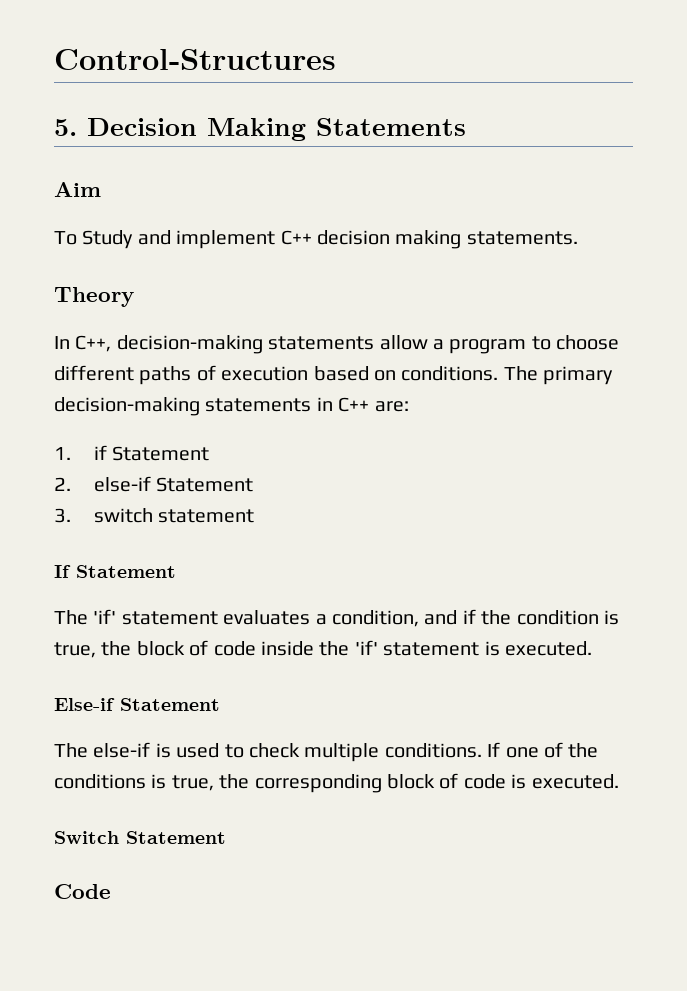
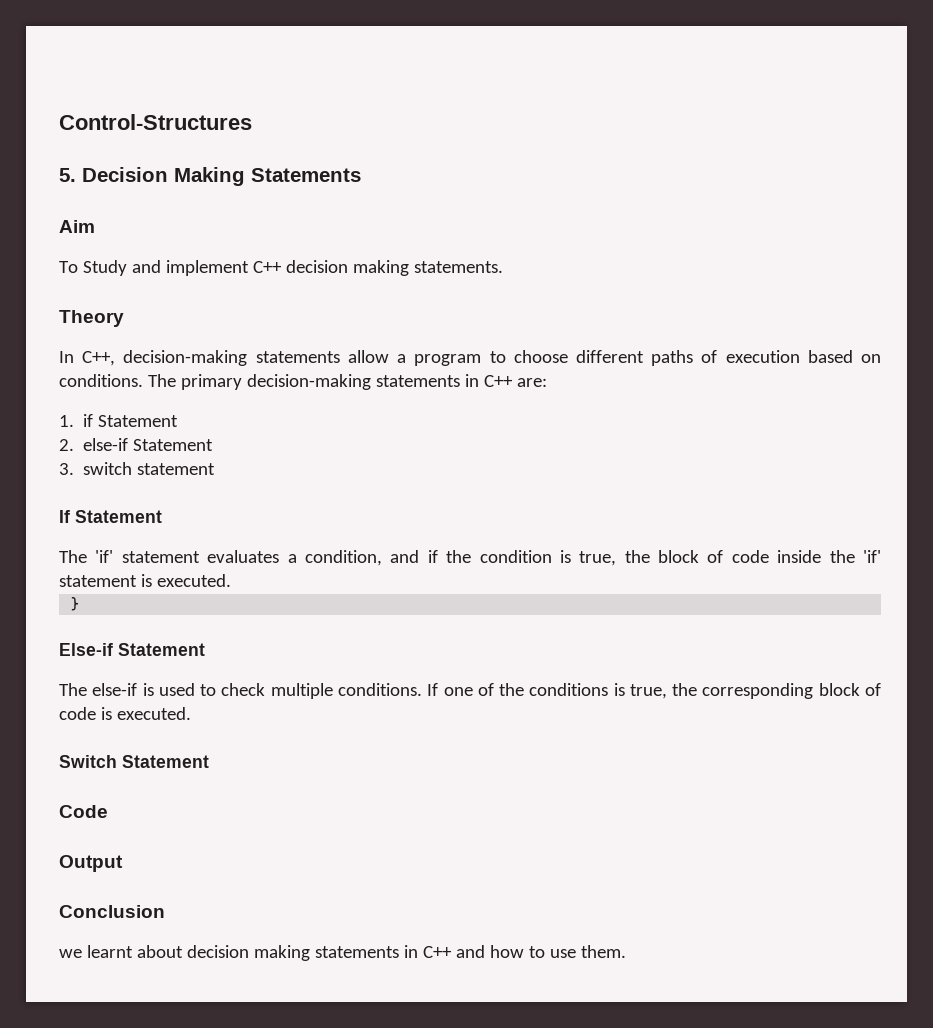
+ }
+ Output
+ Conclusion
+ we learnt about decision making statements in C++ and how to use them.

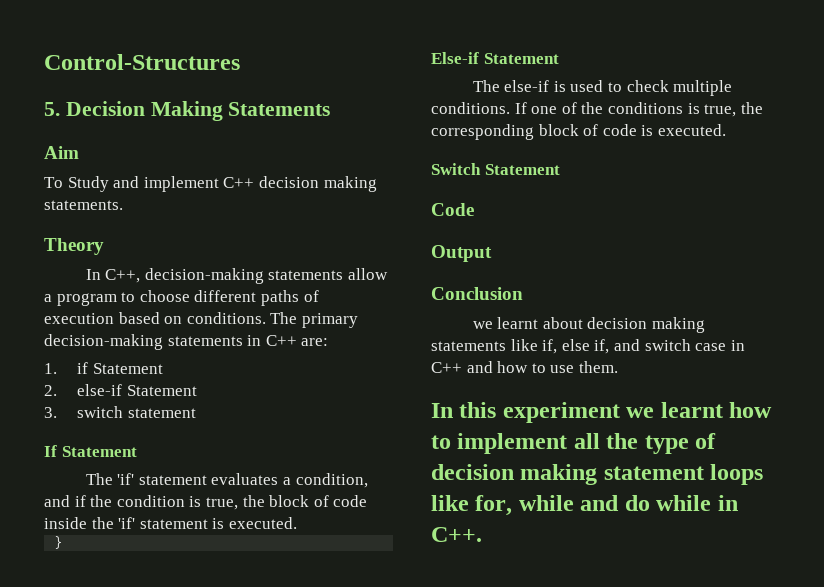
- we learnt about decision making statements in C++ and how to use them.
+ we learnt about decision making statements like if, else if, and switch case in C++ and how to use them.
+ In this experiment we learnt how to implement all the type of decision making statement loops like for, while and do while in C++.

